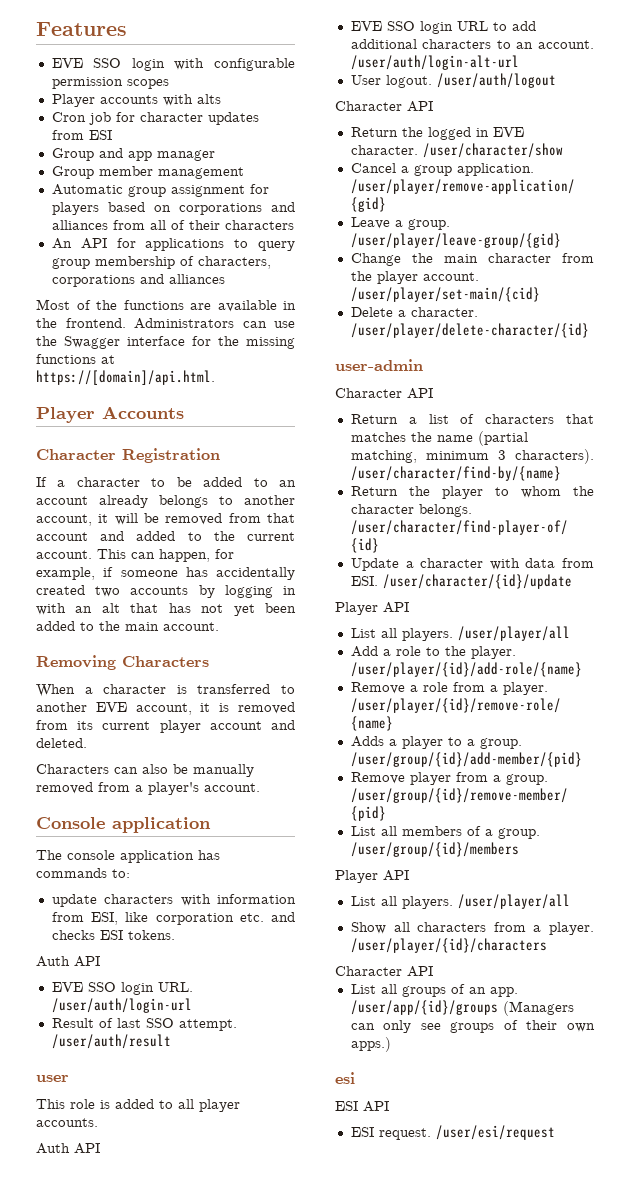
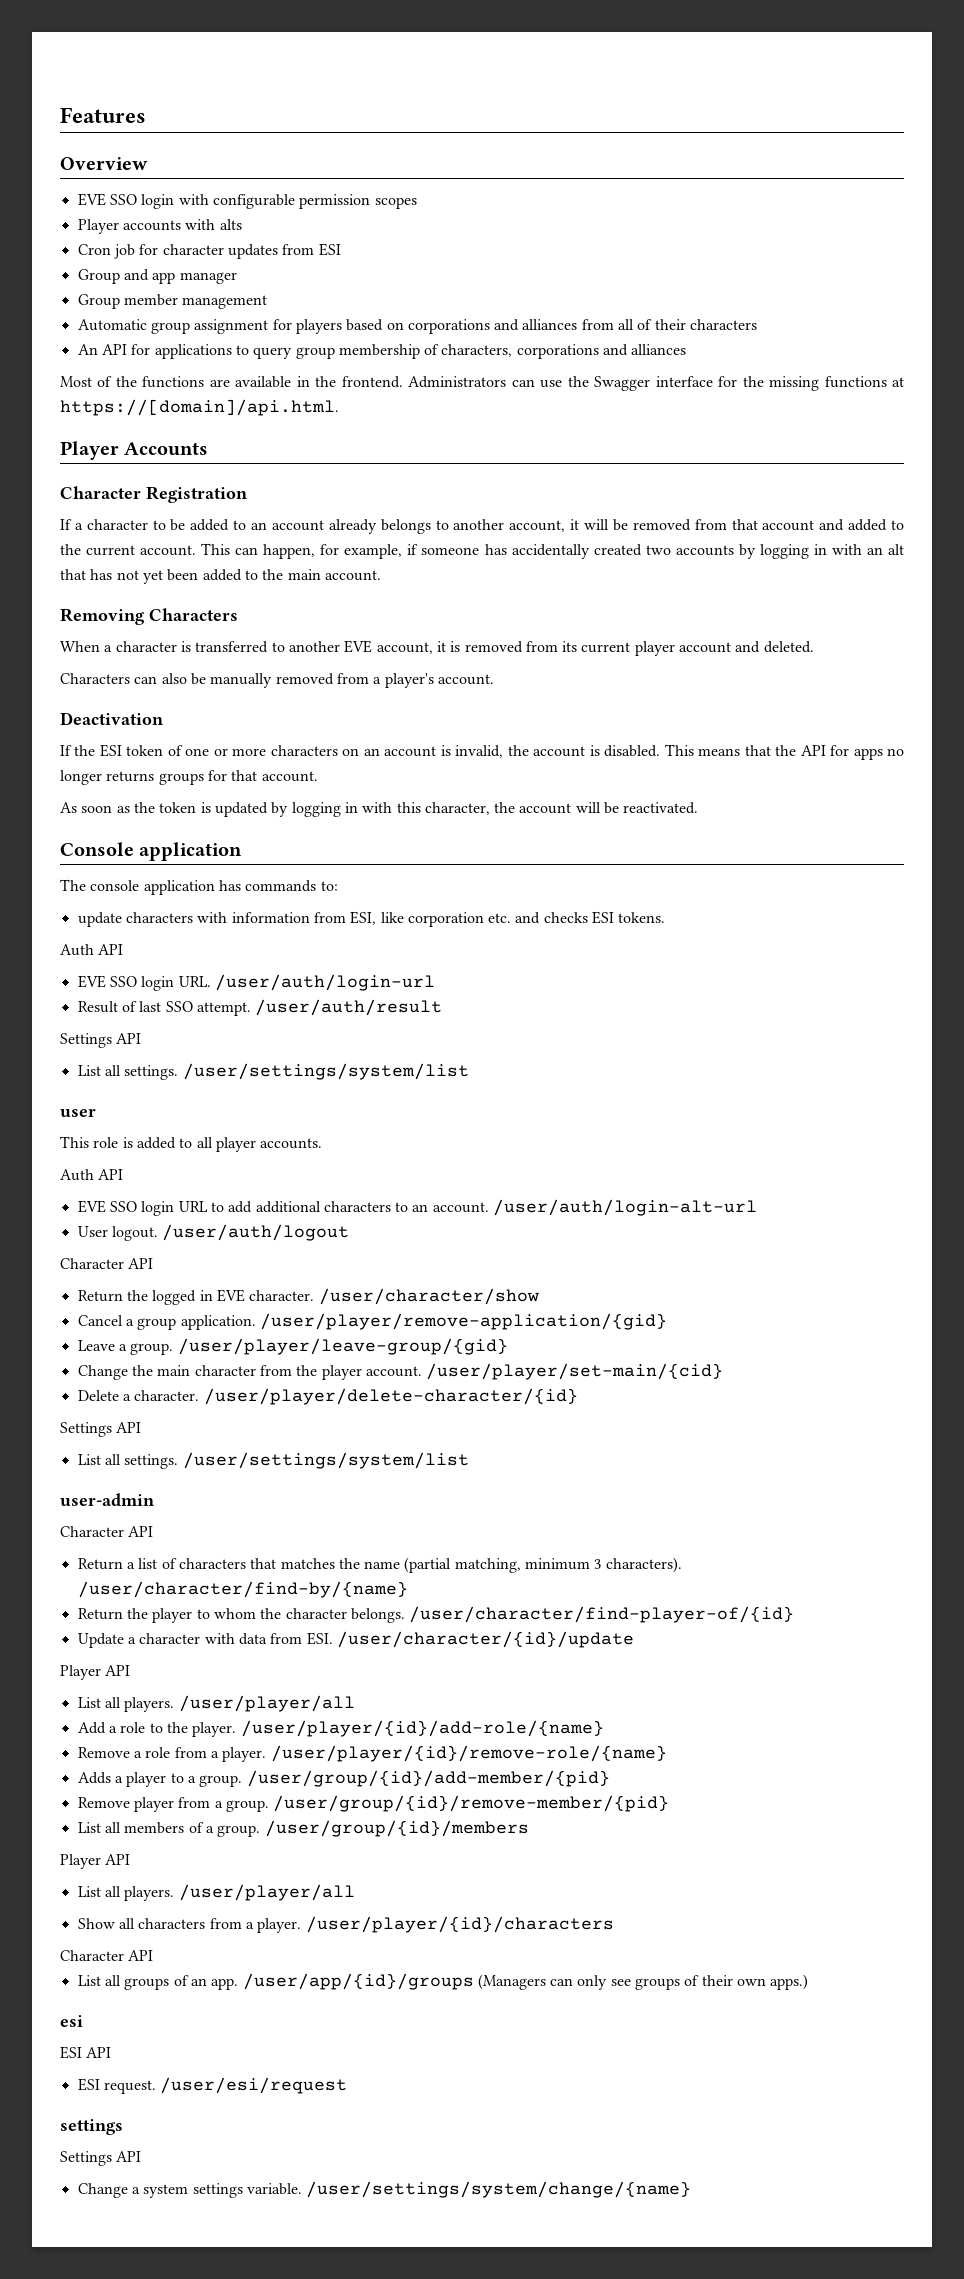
+ Overview
+ Deactivation
+ If the ESI token of one or more characters on an account is invalid, the account is disabled. This means that the API for apps no longer returns groups for that account.
+ As soon as the token is updated by logging in with this character, the account will be reactivated.
  /user/auth/result
+ Settings API
+ List all settings. /user/settings/system/list
  /user/player/delete-character/{id}
+ Settings API
+ List all settings. /user/settings/system/list
  /user/esi/request
+ settings
+ Settings API
+ Change a system settings variable. /user/settings/system/change/{name}

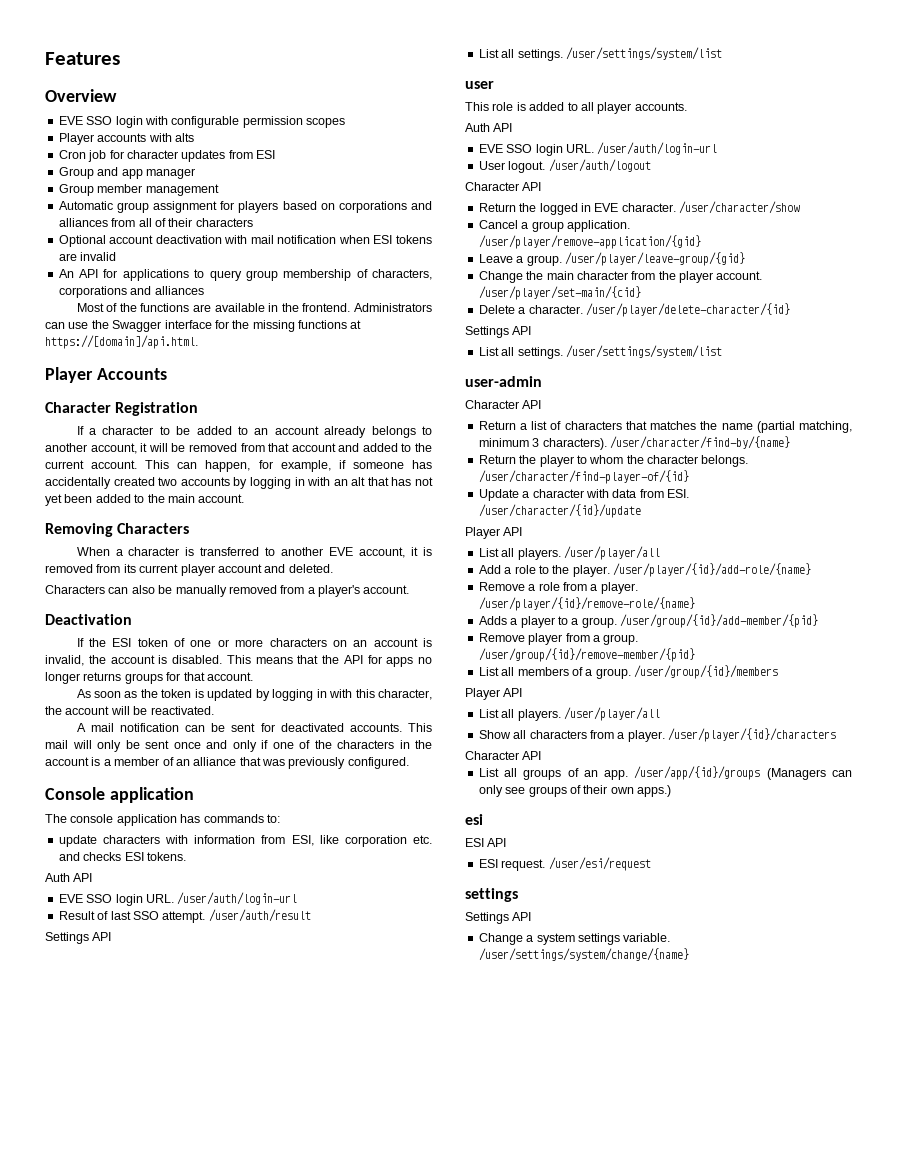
+ Optional account deactivation with mail notification when ESI tokens are invalid
+ A mail notification can be sent for deactivated accounts. This mail will only be sent once and only if one of the characters in the account is a member of an alliance that was previously configured.
  This role is added to all player accounts.
  Auth API
- EVE SSO login URL to add additional characters to an account. /user/auth/login-alt-url
+ EVE SSO login URL. /user/auth/login-url

